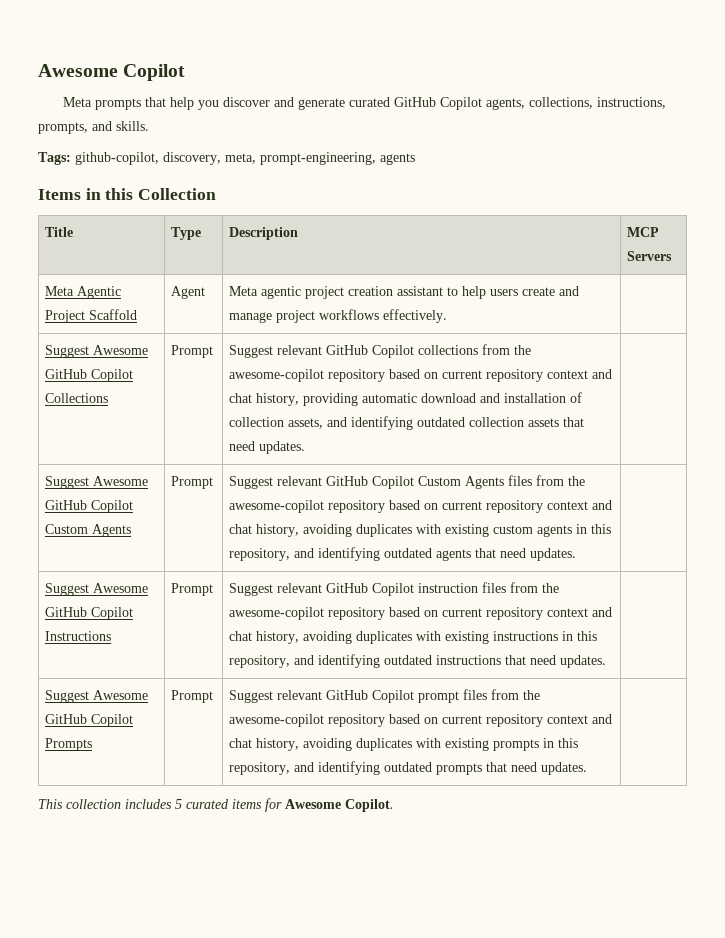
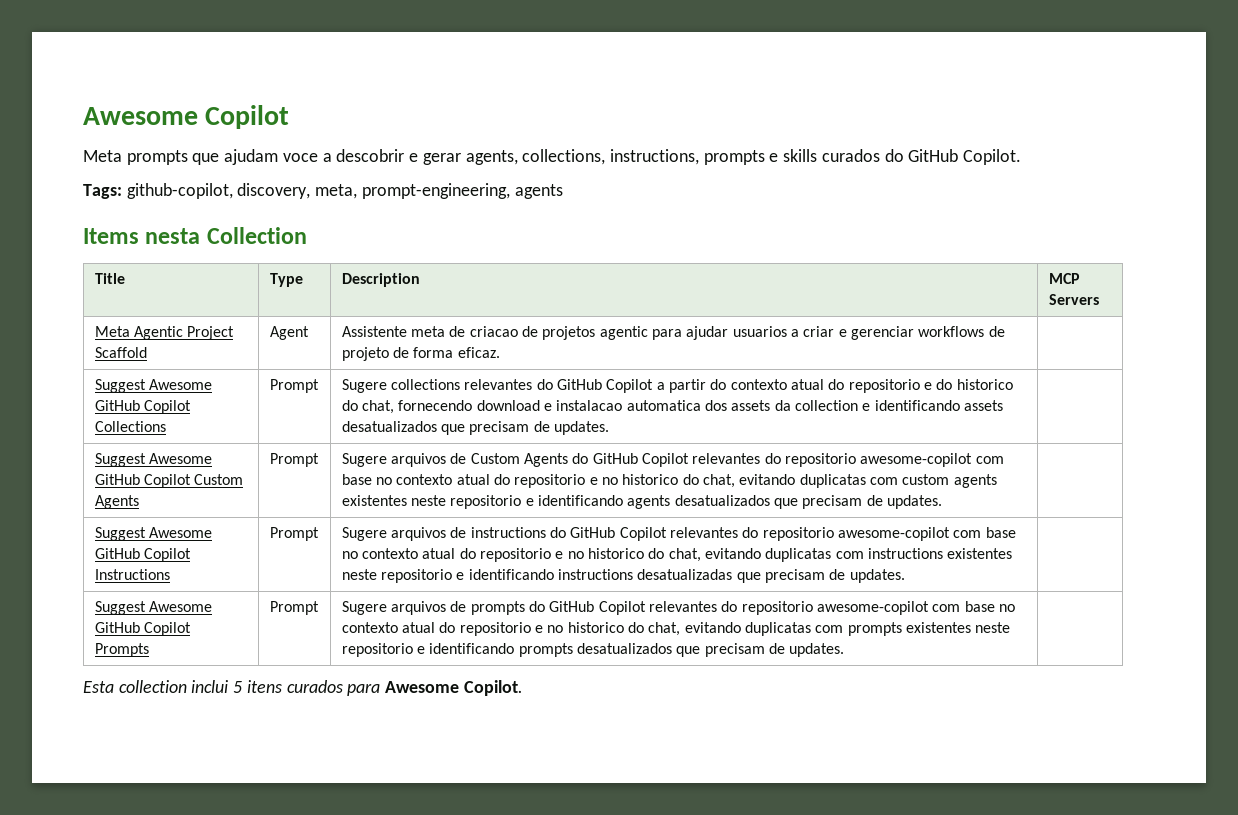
- Meta prompts that help you discover and generate curated GitHub Copilot agents, collections, instructions, prompts, and skills.
+ Meta prompts que ajudam voce a descobrir e gerar agents, collections, instructions, prompts e skills curados do GitHub Copilot.
- Items in this Collection
+ Items nesta Collection
- Meta Agentic Project Scaffold | Agent | Meta agentic project creation assistant to help users create and manage project workflows effectively. |
+ Meta Agentic Project Scaffold | Agent | Assistente meta de criacao de projetos agentic para ajudar usuarios a criar e gerenciar workflows de projeto de forma eficaz. |
- Suggest relevant GitHub Copilot collections from the awesome-copilot repository based on current repository context and chat history, providing automatic download and installation of collection assets, and identifying outdated collection assets that need updates.
+ Sugere collections relevantes do GitHub Copilot a partir do contexto atual do repositorio e do historico do chat, fornecendo download e instalacao automatica dos assets da collection e identificando assets desatualizados que precisam de updates.
- Suggest relevant GitHub Copilot Custom Agents files from the awesome-copilot repository based on current repository context and chat history, avoiding duplicates with existing custom agents in this repository, and identifying outdated agents that need updates.
+ Sugere arquivos de Custom Agents do GitHub Copilot relevantes do repositorio awesome-copilot com base no contexto atual do repositorio e no historico do chat, evitando duplicatas com custom agents existentes neste repositorio e identificando agents desatualizados que precisam de updates.
- Suggest relevant GitHub Copilot instruction files from the awesome-copilot repository based on current repository context and chat history, avoiding duplicates with existing instructions in this repository, and identifying outdated instructions that need updates.
+ Sugere arquivos de instructions do GitHub Copilot relevantes do repositorio awesome-copilot com base no contexto atual do repositorio e no historico do chat, evitando duplicatas com instructions existentes neste repositorio e identificando instructions desatualizadas que precisam de updates.
- Suggest relevant GitHub Copilot prompt files from the awesome-copilot repository based on current repository context and chat history, avoiding duplicates with existing prompts in this repository, and identifying outdated prompts that need updates. |
- This collection includes 5 curated items for Awesome Copilot.
+ Sugere arquivos de prompts do GitHub Copilot relevantes do repositorio awesome-copilot com base no contexto atual do repositorio e no historico do chat, evitando duplicatas com prompts existentes neste repositorio e identificando prompts desatualizados que precisam de updates. |
+ Esta collection inclui 5 itens curados para Awesome Copilot.

